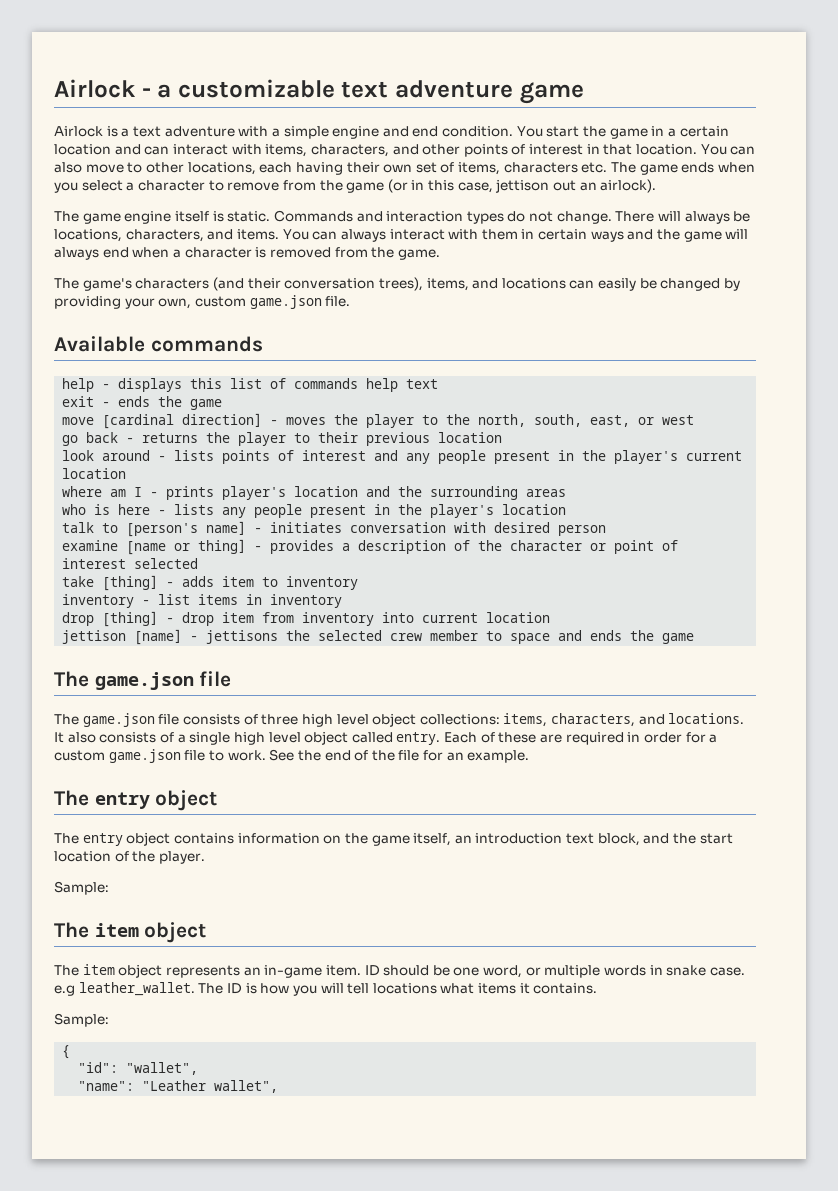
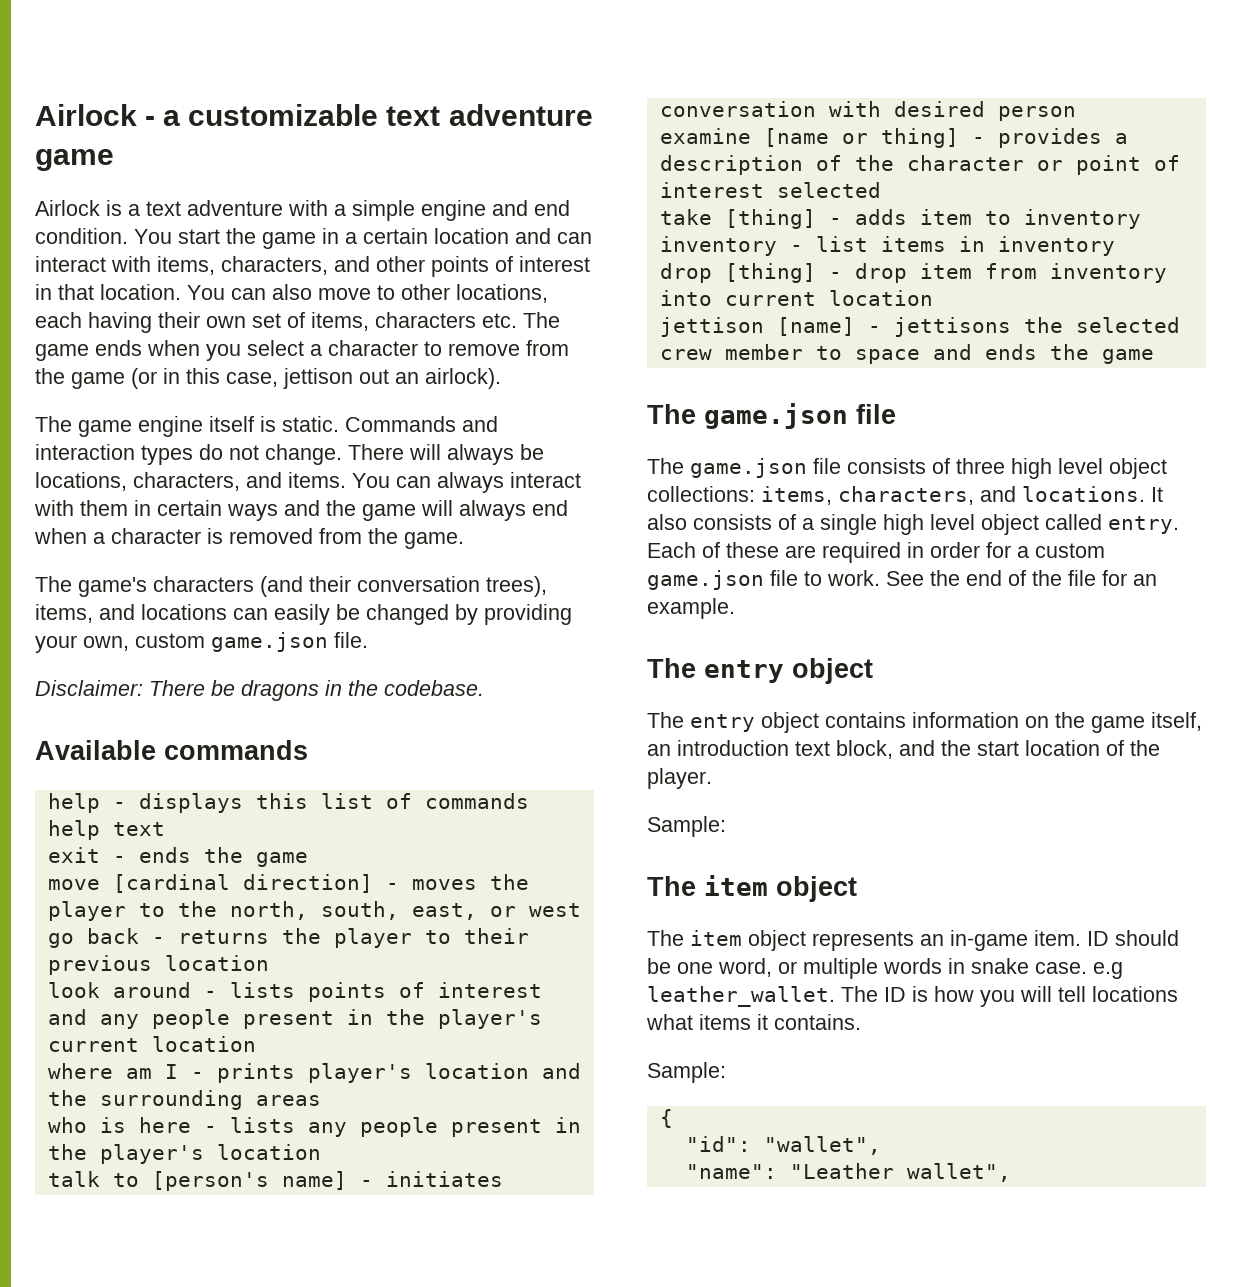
+ Disclaimer: There be dragons in the codebase.

